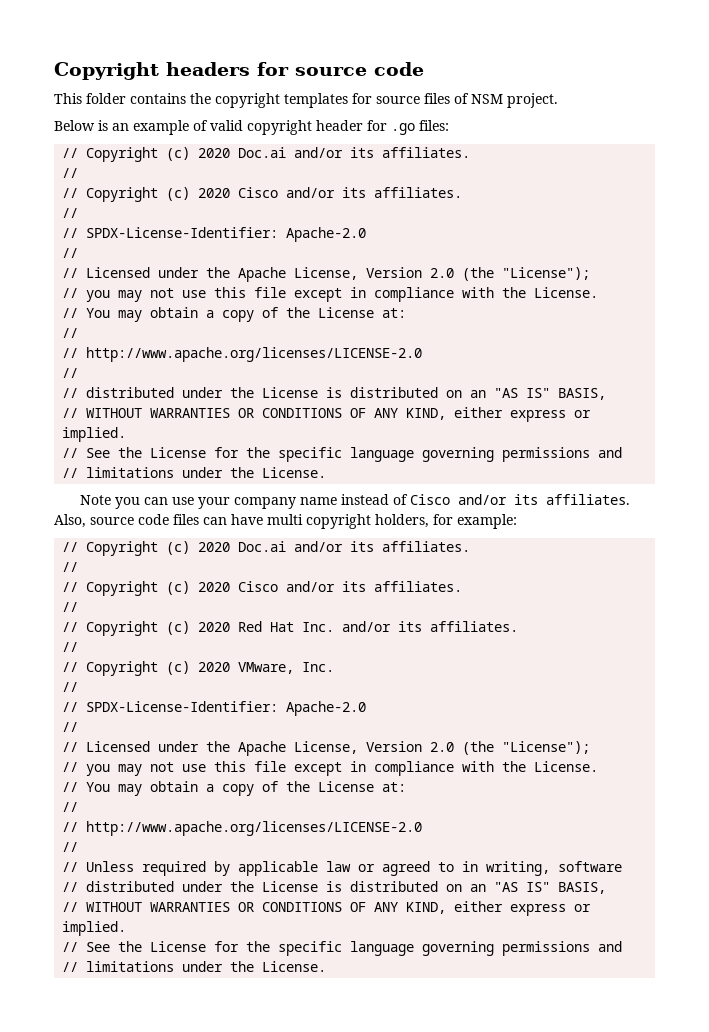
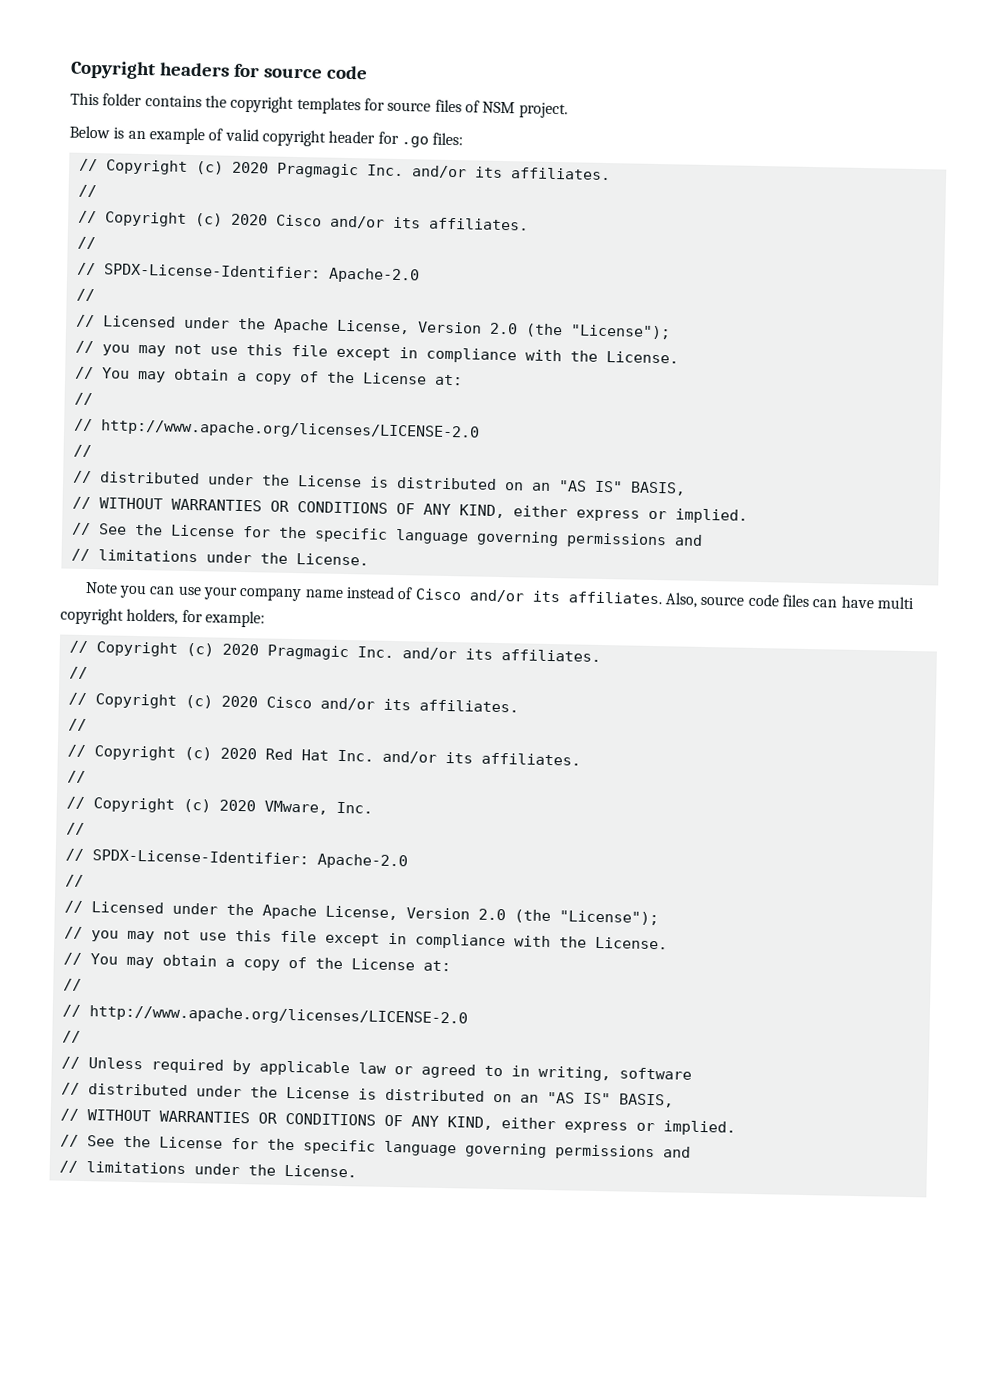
  Below is an example of valid copyright header for .go files:
- // Copyright (c) 2020 Doc.ai and/or its affiliates.
+ // Copyright (c) 2020 Pragmagic Inc. and/or its affiliates.
  Also, source code files can have multi copyright holders, for example:
- // Copyright (c) 2020 Doc.ai and/or its affiliates.
+ // Copyright (c) 2020 Pragmagic Inc. and/or its affiliates.

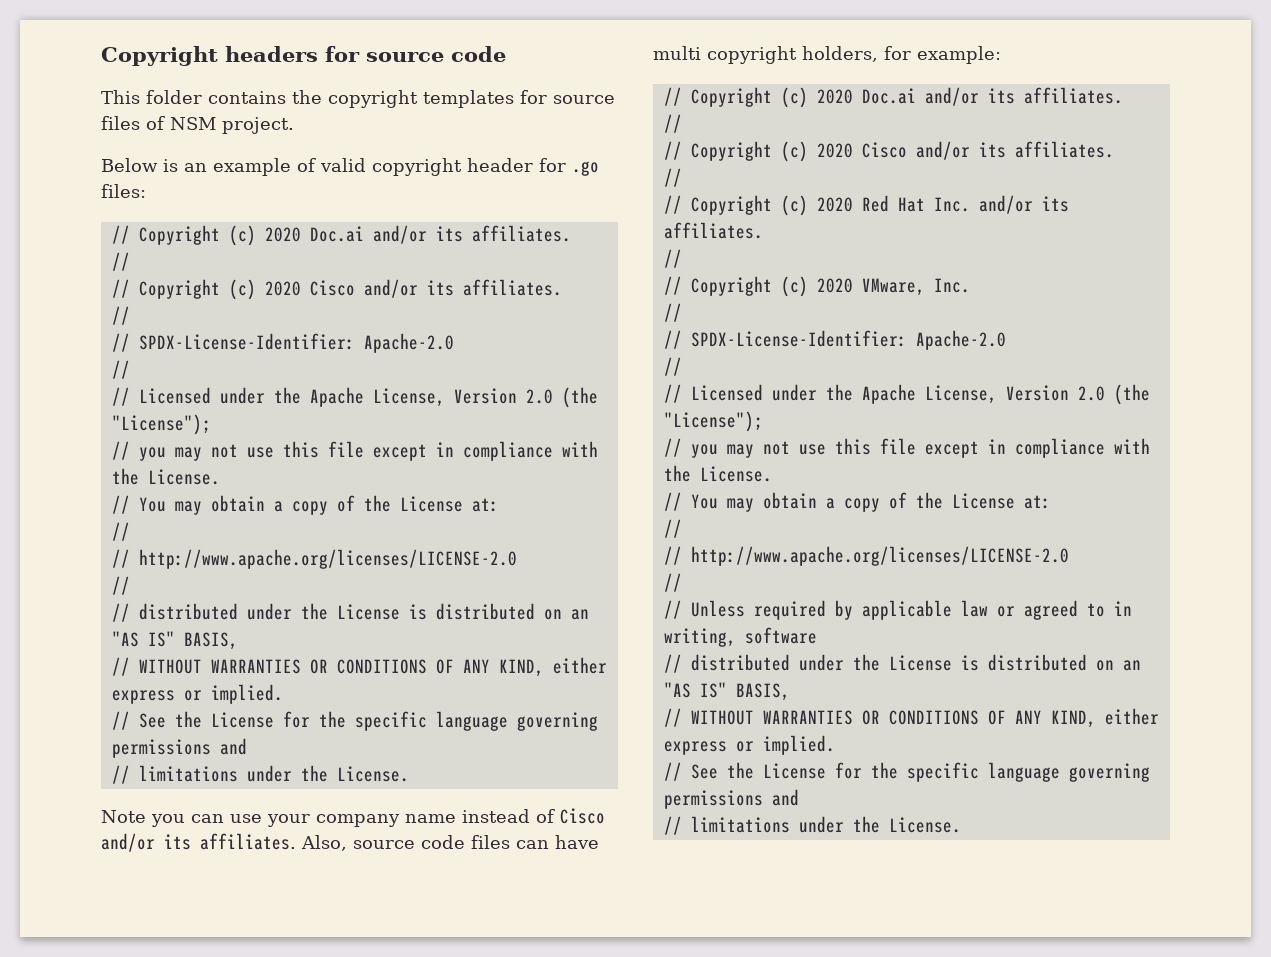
  Below is an example of valid copyright header for .go files:
- // Copyright (c) 2020 Pragmagic Inc. and/or its affiliates.
+ // Copyright (c) 2020 Doc.ai and/or its affiliates.
  Also, source code files can have multi copyright holders, for example:
- // Copyright (c) 2020 Pragmagic Inc. and/or its affiliates.
+ // Copyright (c) 2020 Doc.ai and/or its affiliates.

